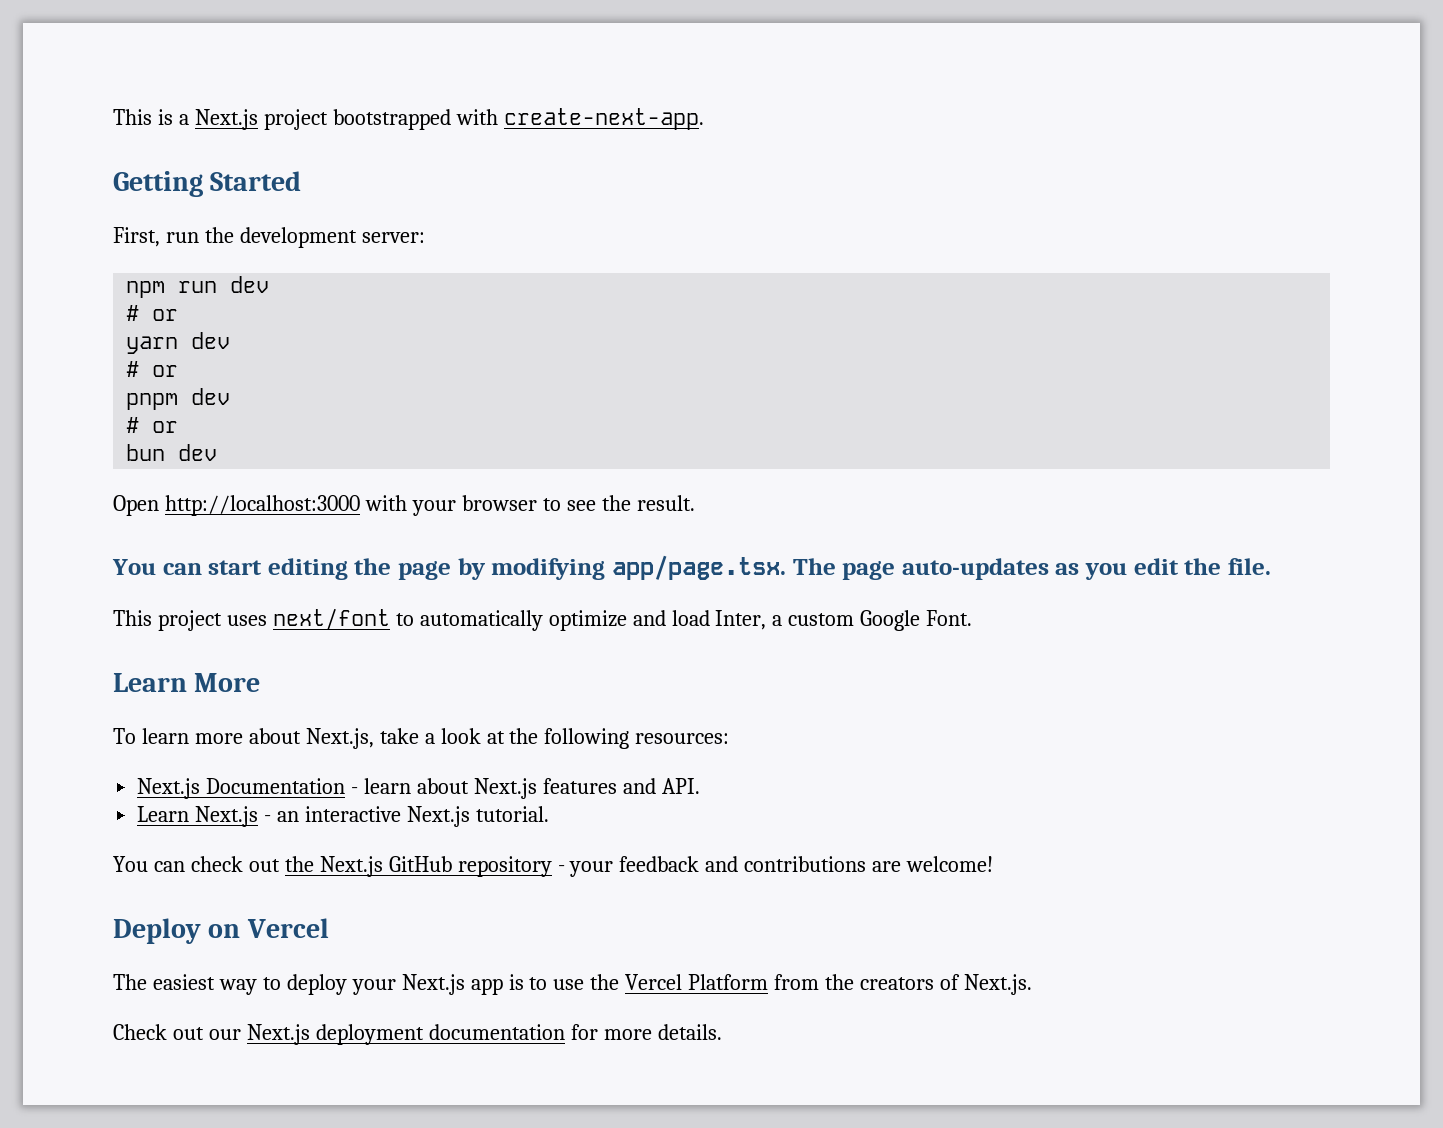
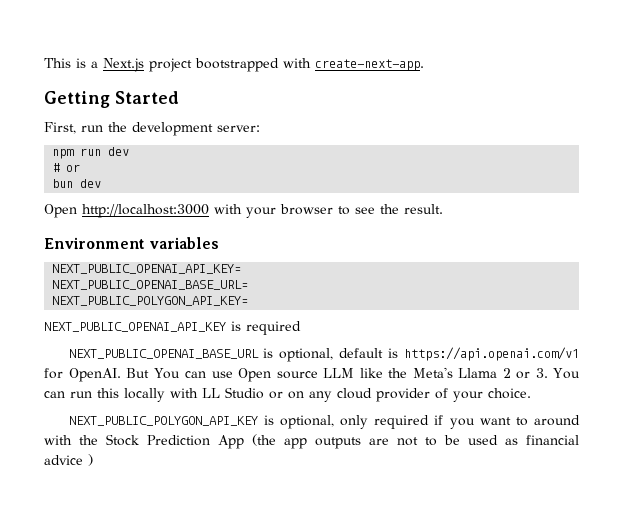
- yarn dev
- # or
- pnpm dev
- # or
- You can start editing the page by modifying app/page.tsx. The page auto-updates as you edit the file.
- This project uses next/font to automatically optimize and load Inter, a custom Google Font.
- Learn More
- To learn more about Next.js, take a look at the following resources:
- Next.js Documentation - learn about Next.js features and API.
- Learn Next.js - an interactive Next.js tutorial.
- You can check out the Next.js GitHub repository - your feedback and contributions are welcome!
- Deploy on Vercel
- The easiest way to deploy your Next.js app is to use the Vercel Platform from the creators of Next.js.
- Check out our Next.js deployment documentation for more details.
+ Environment variables
+ NEXT_PUBLIC_OPENAI_API_KEY=
+ NEXT_PUBLIC_OPENAI_BASE_URL=
+ NEXT_PUBLIC_POLYGON_API_KEY=
+ NEXT_PUBLIC_OPENAI_API_KEY is required
+ NEXT_PUBLIC_OPENAI_BASE_URL is optional, default is https://api.openai.com/v1 for OpenAI. But You can use Open source LLM like the Meta's Llama 2 or 3. You can run this locally with LL Studio or on any cloud provider of your choice.
+ NEXT_PUBLIC_POLYGON_API_KEY is optional, only required if you want to around with the Stock Prediction App (the app outputs are not to be used as financial advice )

